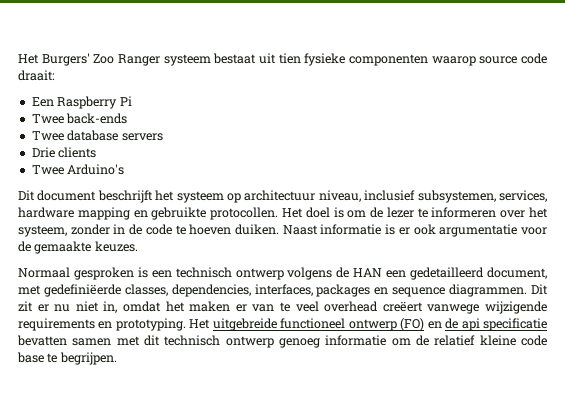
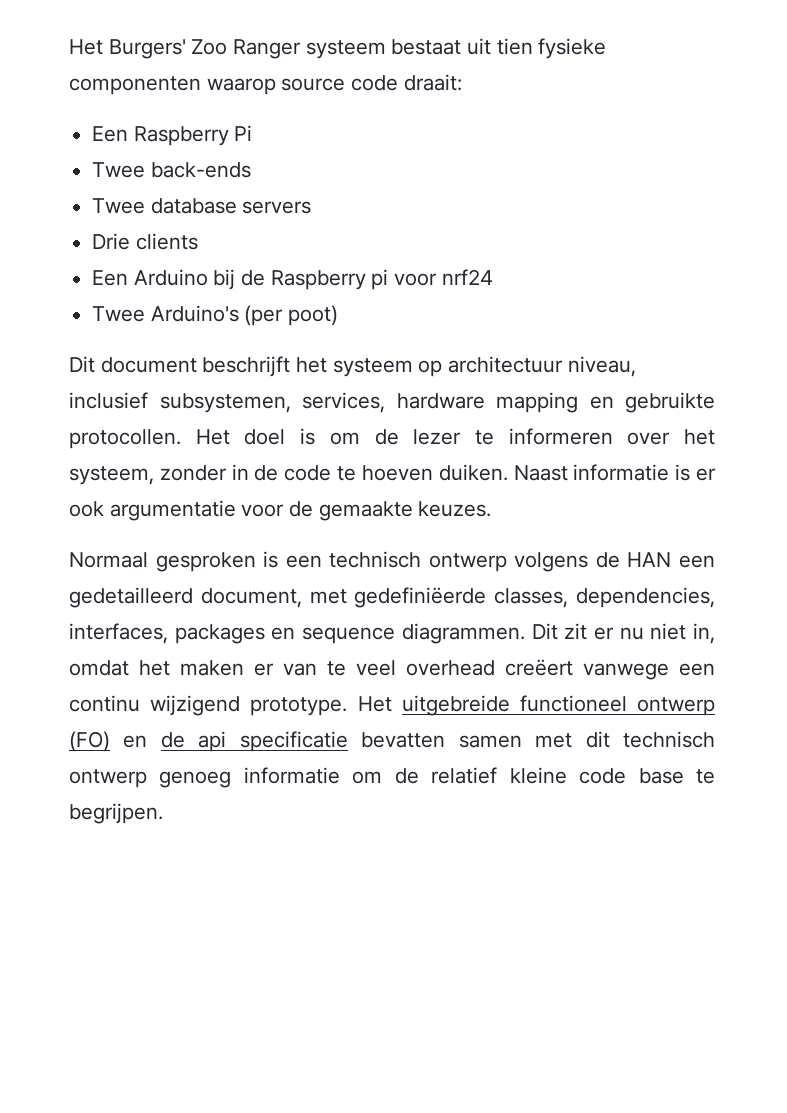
+ Een Arduino bij de Raspberry pi voor nrf24
- Twee Arduino's
+ Twee Arduino's (per poot)
- Dit zit er nu niet in, omdat het maken er van te veel overhead creëert vanwege wijzigende requirements en prototyping.
+ Dit zit er nu niet in, omdat het maken er van te veel overhead creëert vanwege een continu wijzigend prototype.

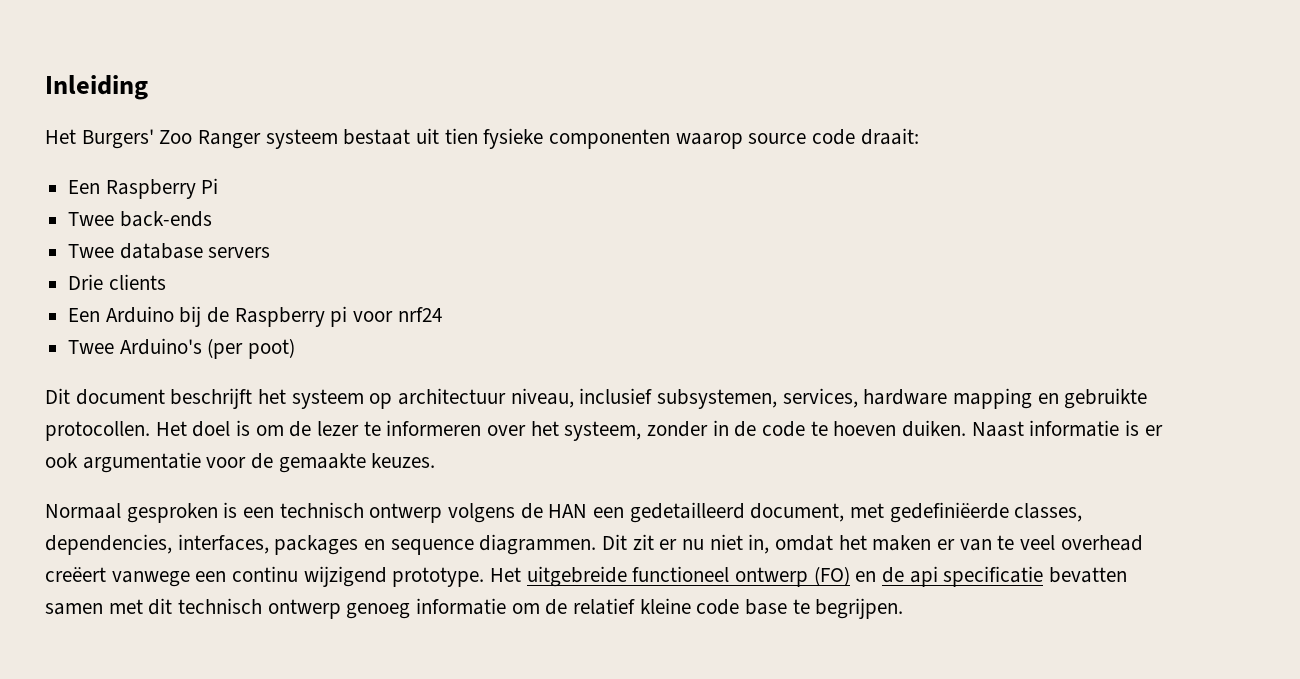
+ Inleiding

